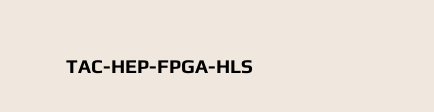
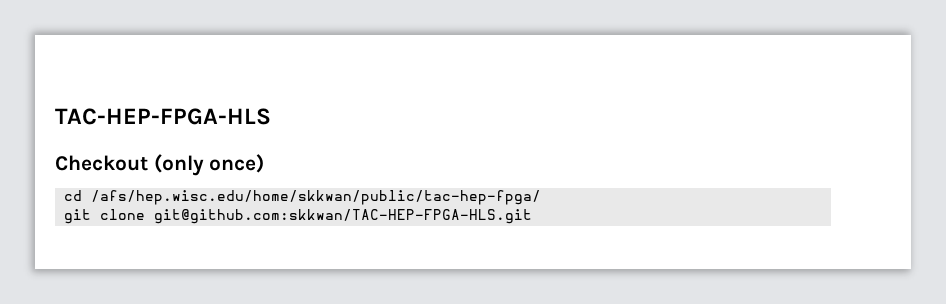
+ Checkout (only once)
+ cd /afs/hep.wisc.edu/home/skkwan/public/tac-hep-fpga/
+ git clone git@github.com:skkwan/TAC-HEP-FPGA-HLS.git

